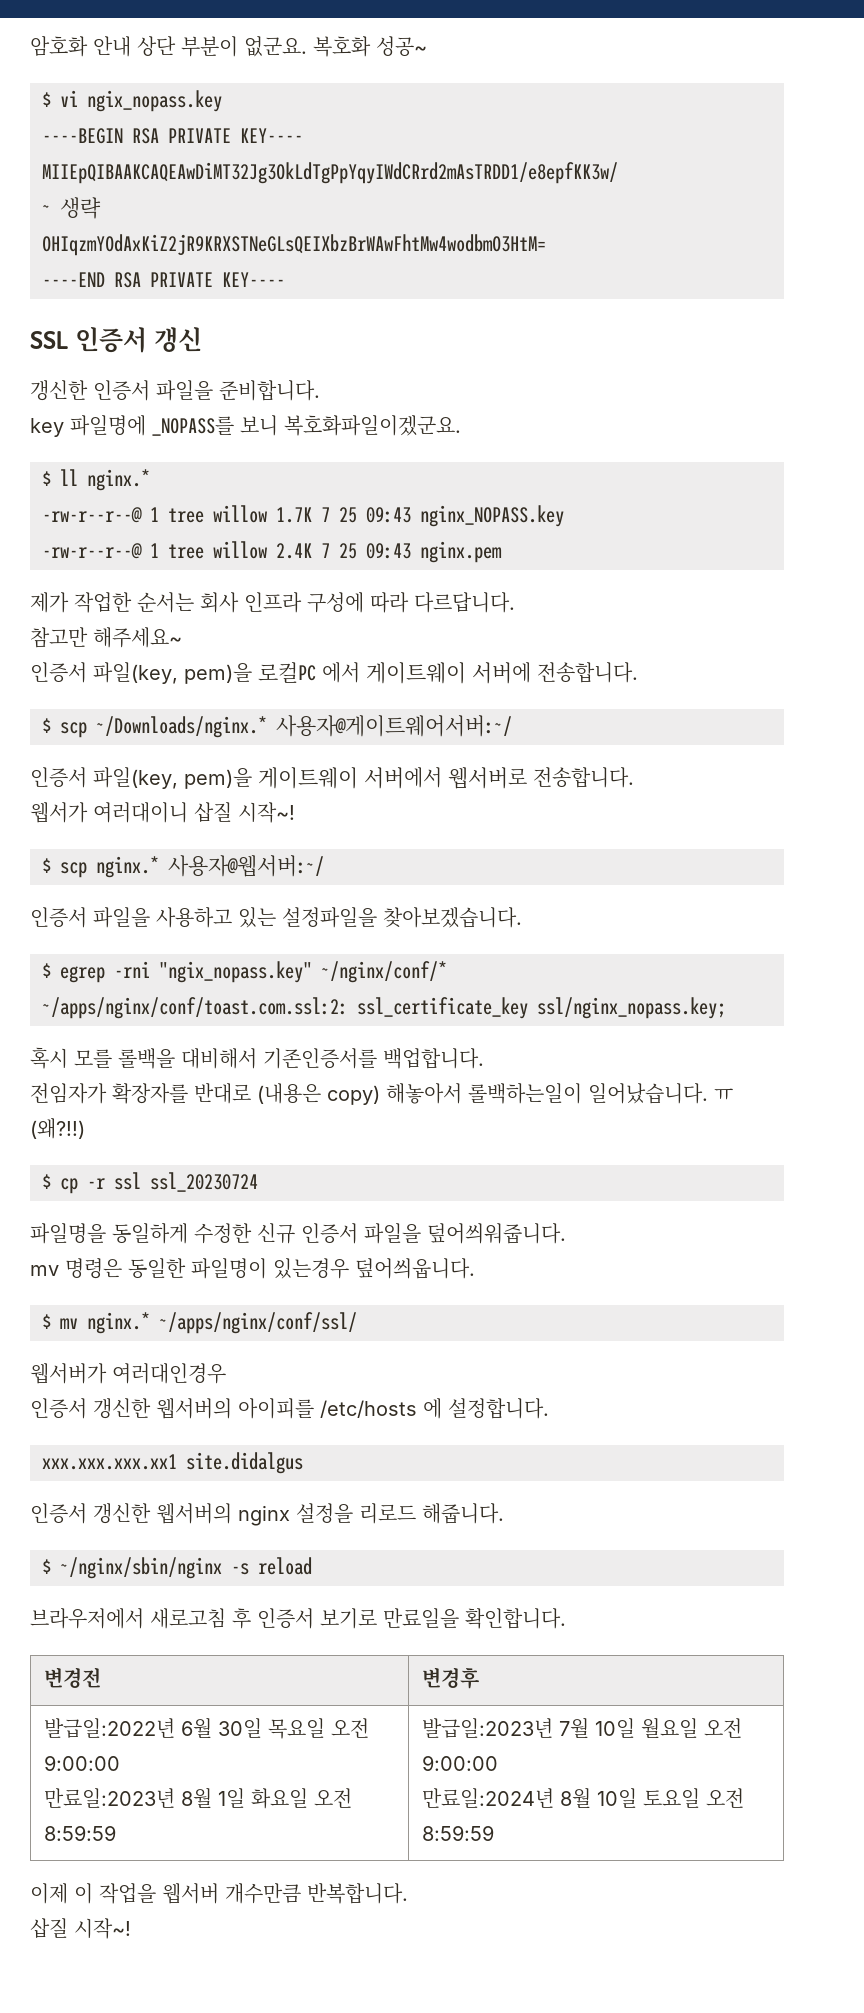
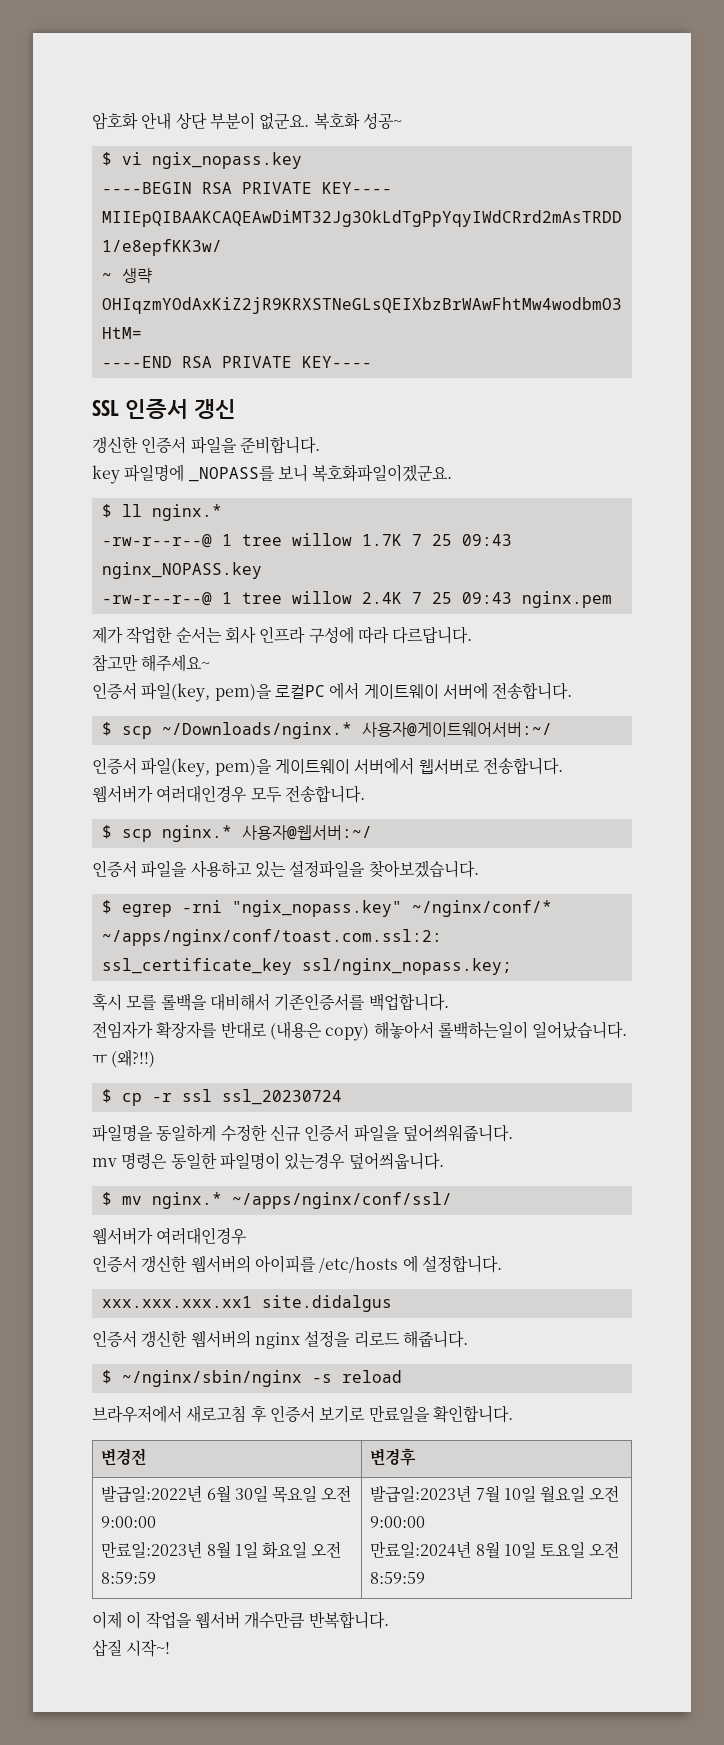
- 웹서가 여러대이니 삽질 시작~!
+ 웹서버가 여러대인경우 모두 전송합니다.

